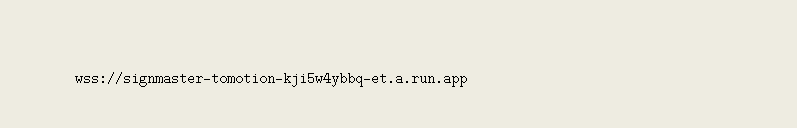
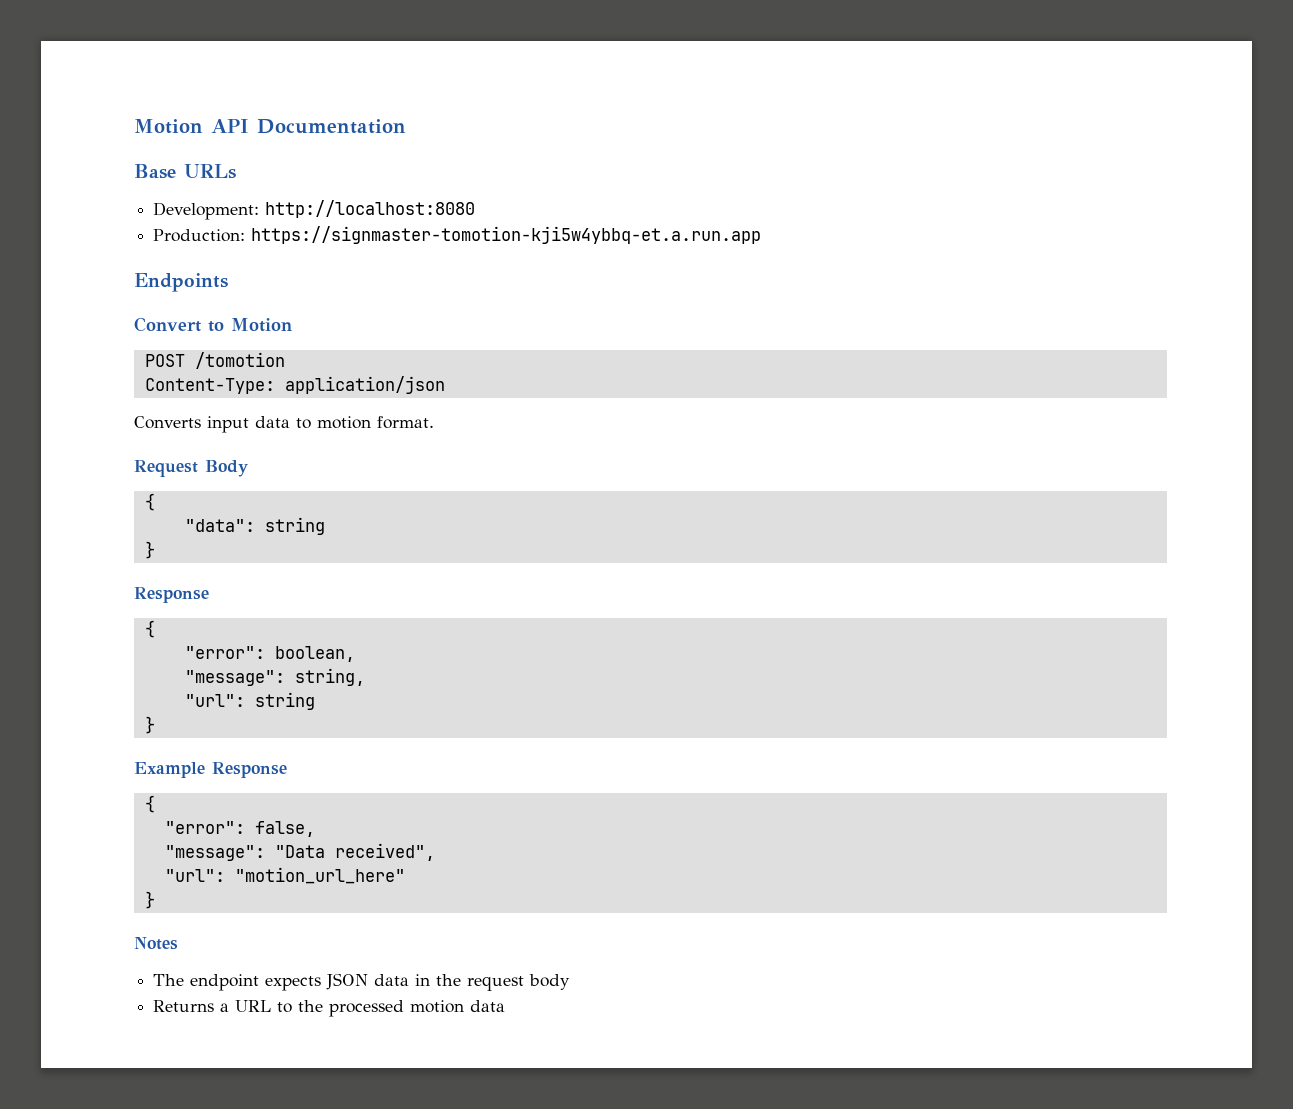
- wss://signmaster-tomotion-kji5w4ybbq-et.a.run.app
+ Motion API Documentation
+ Base URLs
+ Development: http://localhost:8080
+ Production: https://signmaster-tomotion-kji5w4ybbq-et.a.run.app
+ Endpoints
+ Convert to Motion
+ POST /tomotion
+ Content-Type: application/json
+ Converts input data to motion format.
+ Request Body
+ {
+ "data": string
+ }
+ Response
+ {
+ "error": boolean,
+ "message": string,
+ "url": string
+ }
+ Example Response
+ {
+ "error": false,
+ "message": "Data received",
+ "url": "motion_url_here"
+ }
+ Notes
+ The endpoint expects JSON data in the request body
+ Returns a URL to the processed motion data

